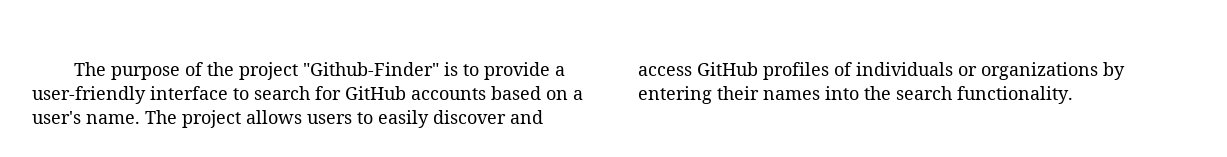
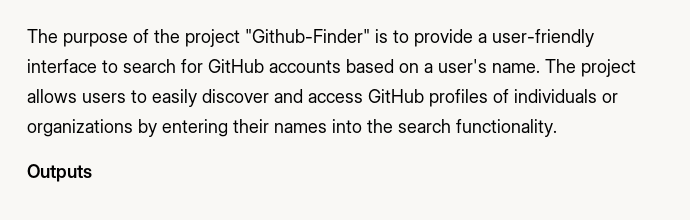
+ Outputs

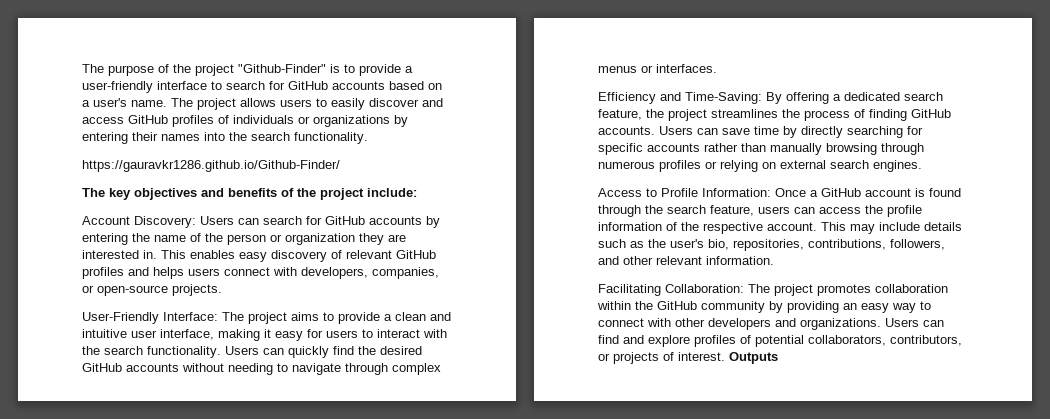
+ https://gauravkr1286.github.io/Github-Finder/
+ The key objectives and benefits of the project include:
+ Account Discovery: Users can search for GitHub accounts by entering the name of the person or organization they are interested in. This enables easy discovery of relevant GitHub profiles and helps users connect with developers, companies, or open-source projects.
+ User-Friendly Interface: The project aims to provide a clean and intuitive user interface, making it easy for users to interact with the search functionality. Users can quickly find the desired GitHub accounts without needing to navigate through complex menus or interfaces.
+ Efficiency and Time-Saving: By offering a dedicated search feature, the project streamlines the process of finding GitHub accounts. Users can save time by directly searching for specific accounts rather than manually browsing through numerous profiles or relying on external search engines.
+ Access to Profile Information: Once a GitHub account is found through the search feature, users can access the profile information of the respective account. This may include details such as the user's bio, repositories, contributions, followers, and other relevant information.
+ Facilitating Collaboration: The project promotes collaboration within the GitHub community by providing an easy way to connect with other developers and organizations. Users can find and explore profiles of potential collaborators, contributors, or projects of interest.

